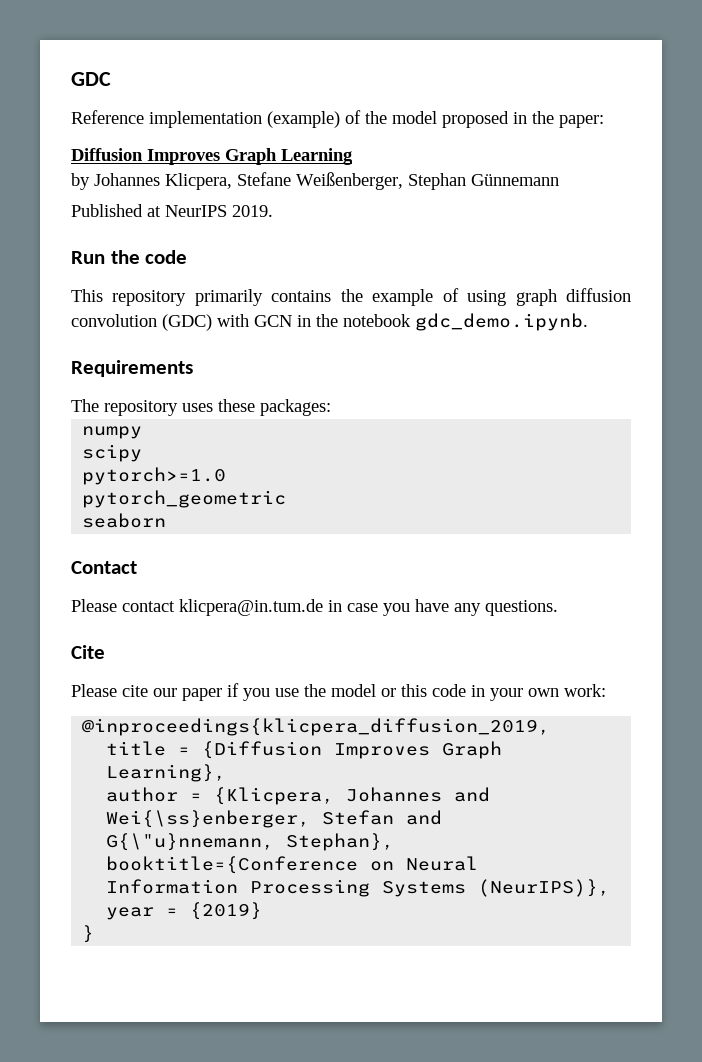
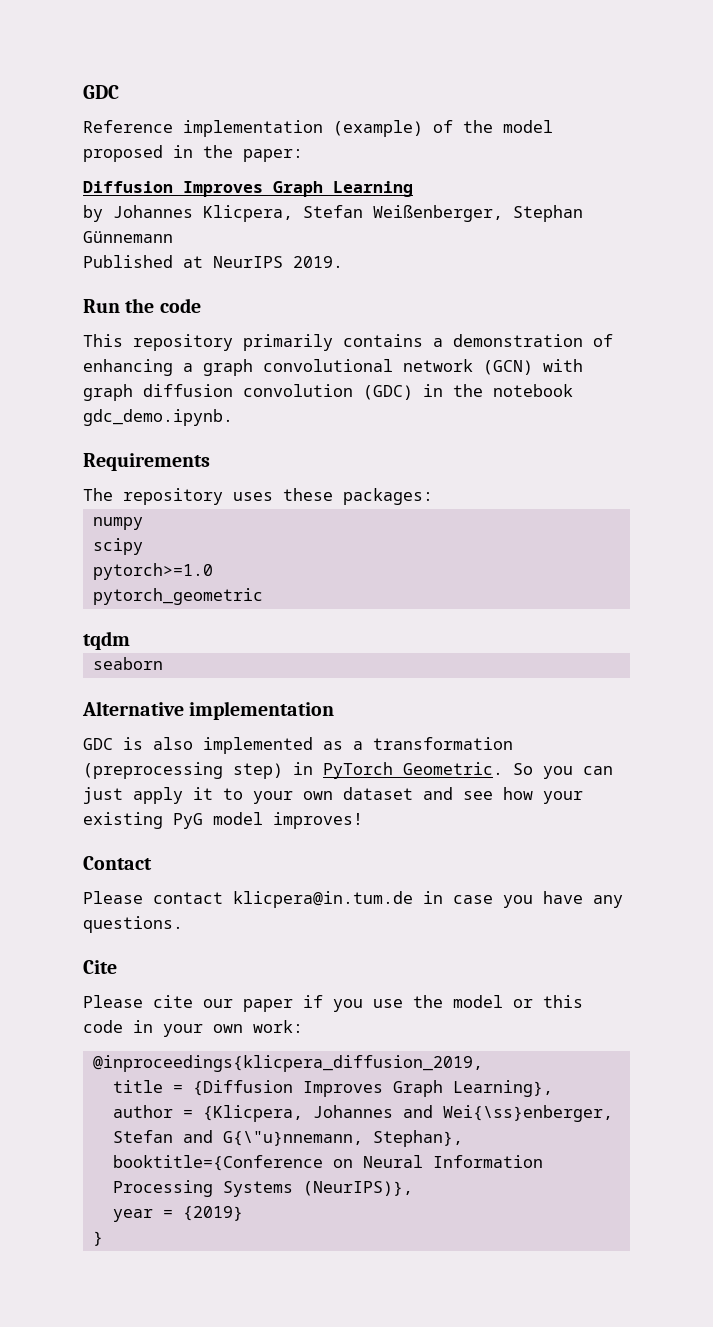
- by Johannes Klicpera, Stefane Weißenberger, Stephan Günnemann
+ by Johannes Klicpera, Stefan Weißenberger, Stephan Günnemann
- This repository primarily contains the example of using graph diffusion convolution (GDC) with GCN in the notebook gdc_demo.ipynb.
+ This repository primarily contains a demonstration of enhancing a graph convolutional network (GCN) with graph diffusion convolution (GDC) in the notebook gdc_demo.ipynb.
+ tqdm
+ Alternative implementation
+ GDC is also implemented as a transformation (preprocessing step) in PyTorch Geometric. So you can just apply it to your own dataset and see how your existing PyG model improves!

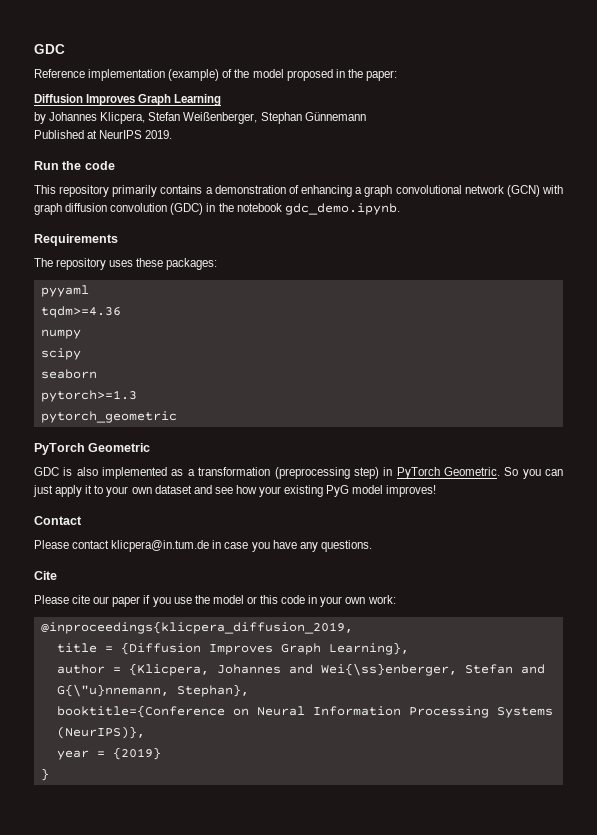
+ pyyaml
+ tqdm>=4.36
- pytorch>=1.0
+ seaborn
+ pytorch>=1.3
- tqdm
- seaborn
- Alternative implementation
+ PyTorch Geometric

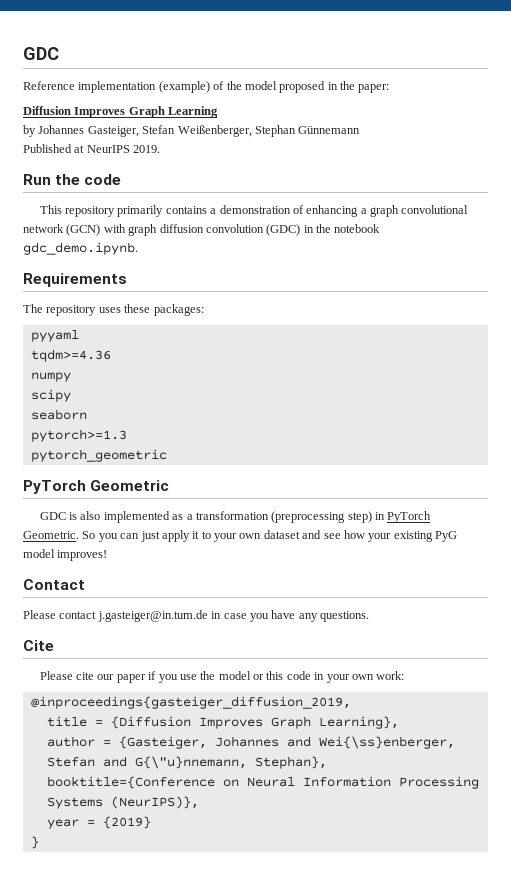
- by Johannes Klicpera, Stefan Weißenberger, Stephan Günnemann
+ by Johannes Gasteiger, Stefan Weißenberger, Stephan Günnemann
- Please contact klicpera@in.tum.de in case you have any questions.
+ Please contact j.gasteiger@in.tum.de in case you have any questions.
- @inproceedings{klicpera_diffusion_2019,
+ @inproceedings{gasteiger_diffusion_2019,
- author = {Klicpera, Johannes and Wei{\ss}enberger, Stefan and G{\"u}nnemann, Stephan},
+ author = {Gasteiger, Johannes and Wei{\ss}enberger, Stefan and G{\"u}nnemann, Stephan},

